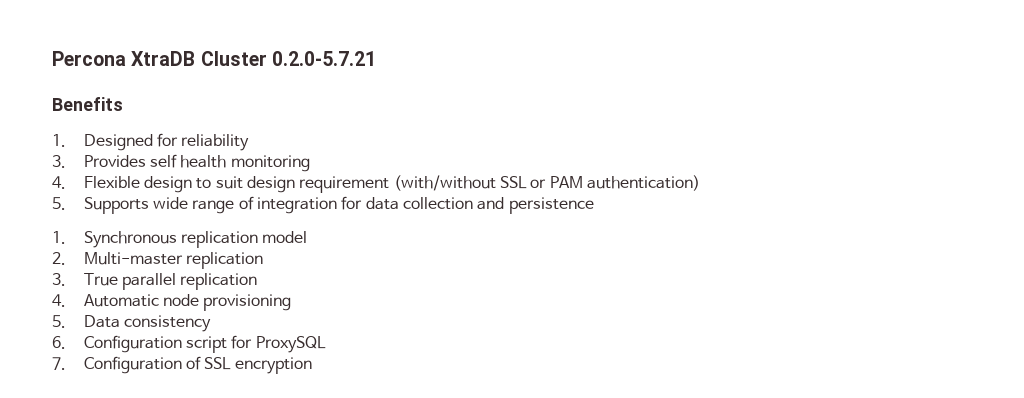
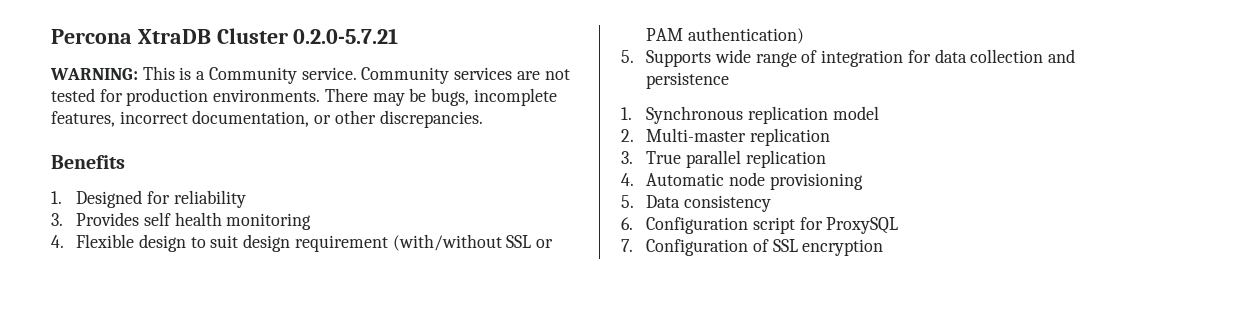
+ WARNING: This is a Community service. Community services are not tested for production environments. There may be bugs, incomplete features, incorrect documentation, or other discrepancies.

